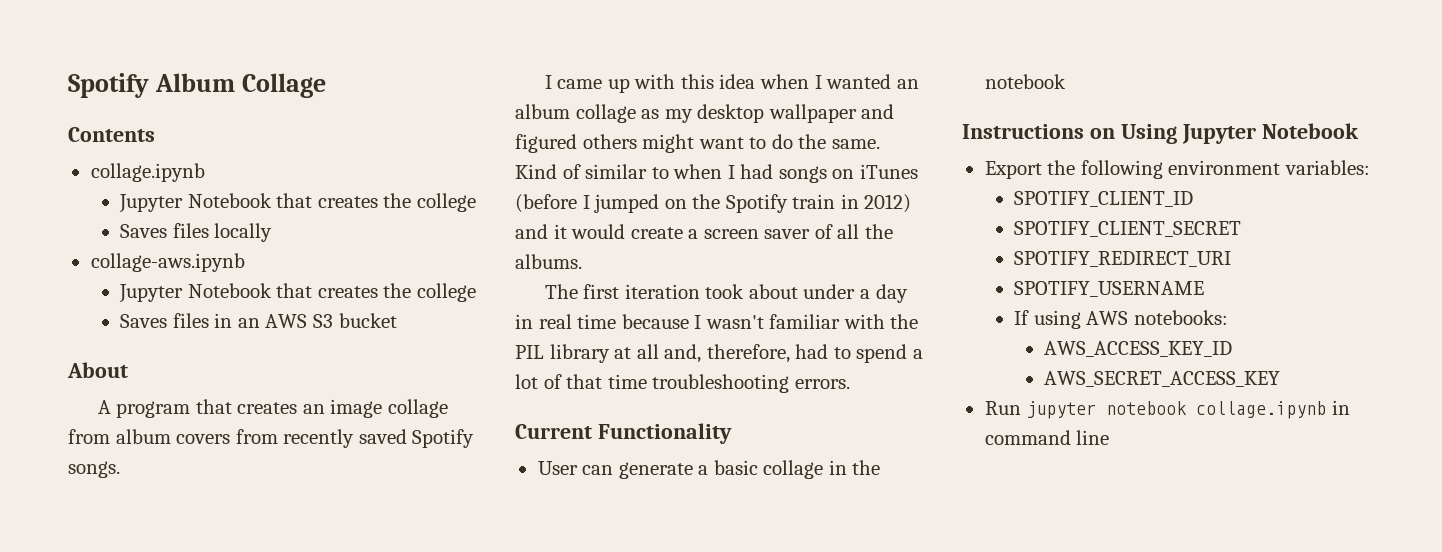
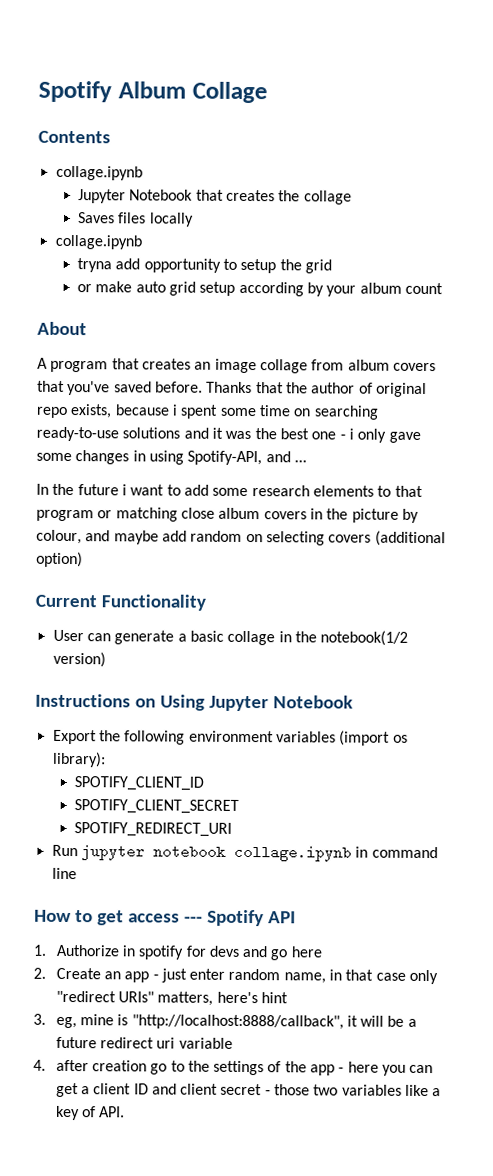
  Contents
  collage.ipynb
- Jupyter Notebook that creates the college
+ Jupyter Notebook that creates the collage
  Saves files locally
- collage-aws.ipynb
- Jupyter Notebook that creates the college
- Saves files in an AWS S3 bucket
+ collage.ipynb
+ tryna add opportunity to setup the grid
+ or make auto grid setup according by your album count
- A program that creates an image collage from album covers from recently saved Spotify songs.
- I came up with this idea when I wanted an album collage as my desktop wallpaper and figured others might want to do the same. Kind of similar to when I had songs on iTunes (before I jumped on the Spotify train in 2012) and it would create a screen saver of all the albums.
- The first iteration took about under a day in real time because I wasn't familiar with the PIL library at all and, therefore, had to spend a lot of that time troubleshooting errors.
+ A program that creates an image collage from album covers that you've saved before. Thanks that the author of original repo exists, because i spent some time on searching ready-to-use solutions and it was the best one - i only gave some changes in using Spotify-API, and ...
+ In the future i want to add some research elements to that program or matching close album covers in the picture by colour, and maybe add random on selecting covers (additional option)
- User can generate a basic collage in the notebook
+ User can generate a basic collage in the notebook(1/2 version)
- Export the following environment variables:
+ Export the following environment variables (import os library):
- SPOTIFY_USERNAME
- If using AWS notebooks:
- AWS_ACCESS_KEY_ID
- AWS_SECRET_ACCESS_KEY
+ How to get access --- Spotify API
+ 1. Authorize in spotify for devs and go here
+ 2. Create an app - just enter random name, in that case only "redirect URIs" matters, here's hint
+ 3. eg, mine is "http://localhost:8888/callback", it will be a future redirect uri variable
+ 4. after creation go to the settings of the app - here you can get a client ID and client secret - those two variables like a key of API.

